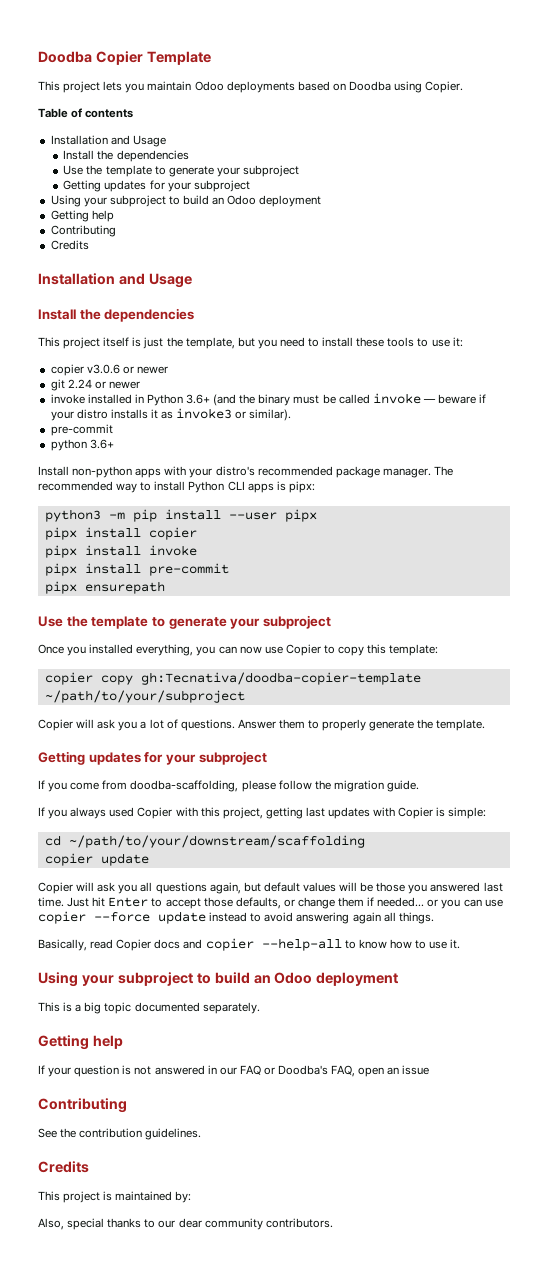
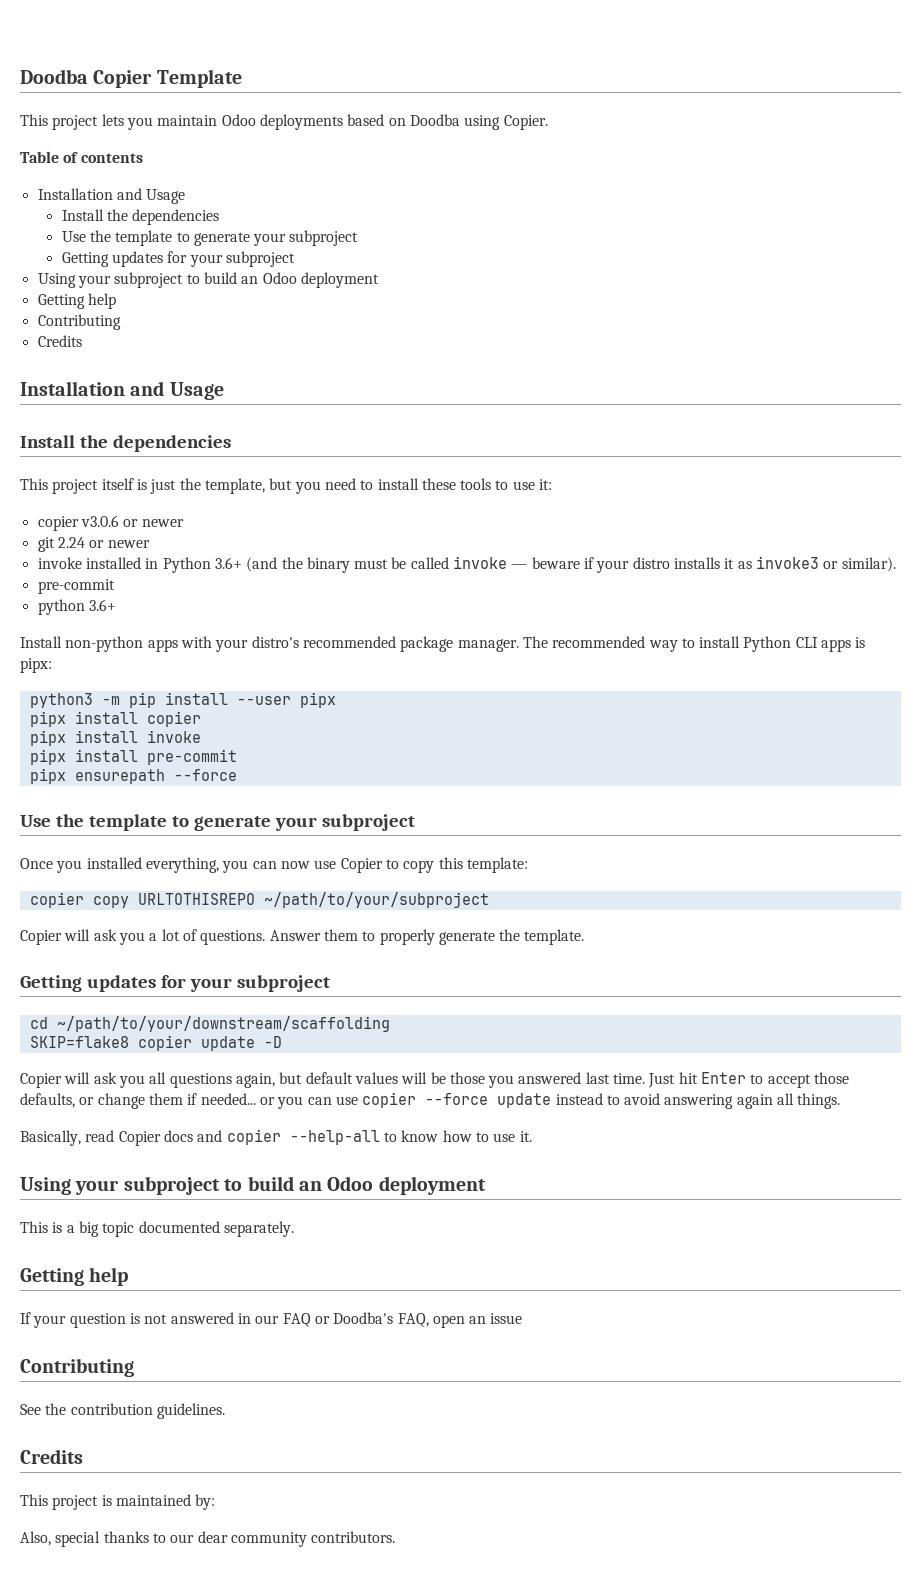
- pipx ensurepath
+ pipx ensurepath --force
- copier copy gh:Tecnativa/doodba-copier-template ~/path/to/your/subproject
+ copier copy URLTOTHISREPO ~/path/to/your/subproject
- If you come from doodba-scaffolding, please follow the migration guide.
- If you always used Copier with this project, getting last updates with Copier is simple:
- copier update
+ SKIP=flake8 copier update -D

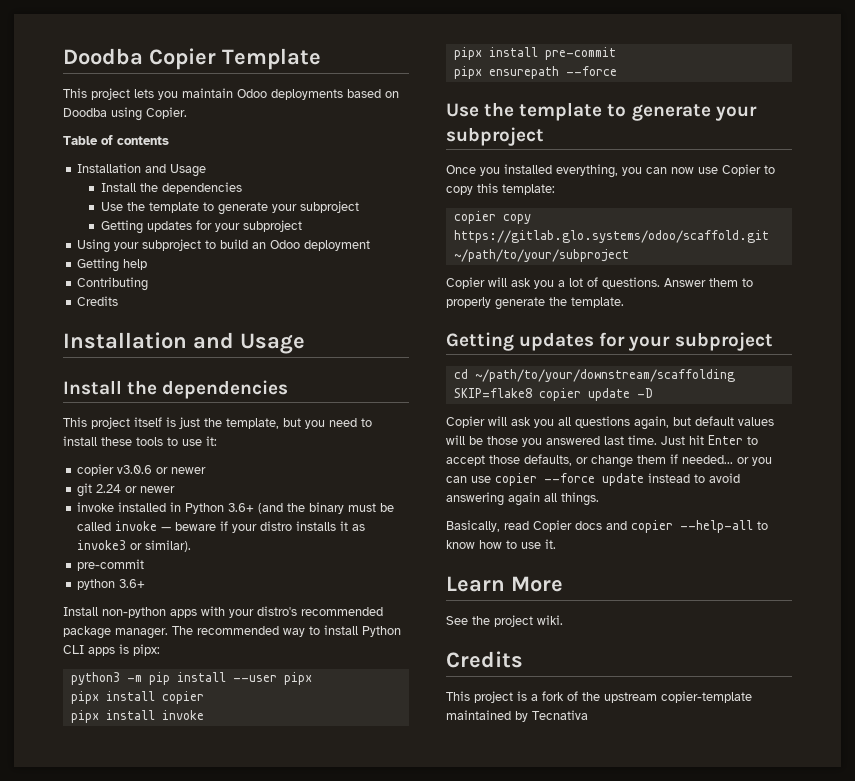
- copier copy URLTOTHISREPO ~/path/to/your/subproject
+ copier copy https://gitlab.glo.systems/odoo/scaffold.git ~/path/to/your/subproject
  Basically, read Copier docs and copier --help-all to know how to use it.
- Using your subproject to build an Odoo deployment
- This is a big topic documented separately.
- Getting help
- If your question is not answered in our FAQ or Doodba's FAQ, open an issue
- Contributing
+ Learn More
- See the contribution guidelines.
+ See the project wiki.
- This project is maintained by:
- Also, special thanks to our dear community contributors.
+ This project is a fork of the upstream copier-template maintained by Tecnativa

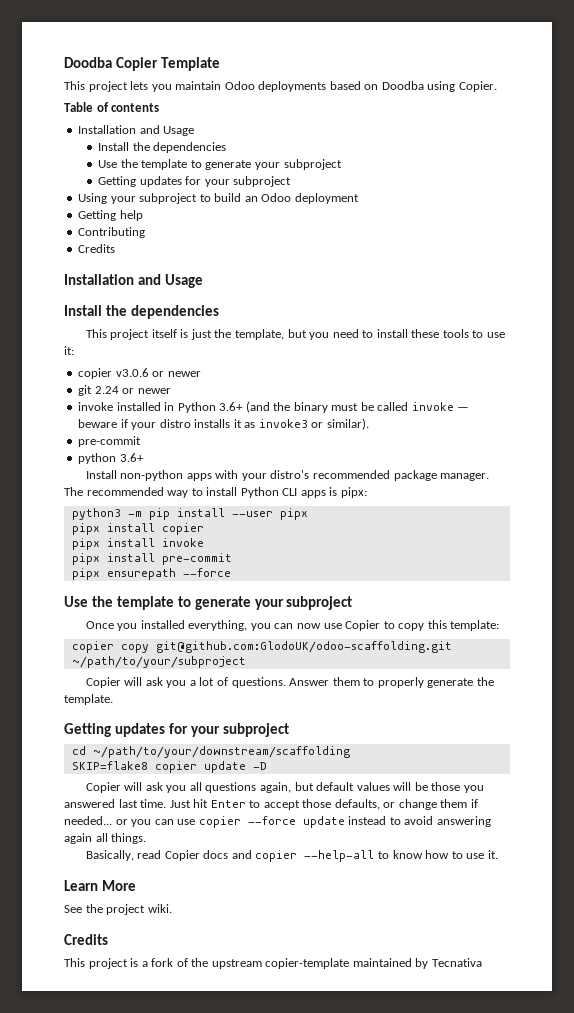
- copier copy https://gitlab.glo.systems/odoo/scaffold.git ~/path/to/your/subproject
+ copier copy git@github.com:GlodoUK/odoo-scaffolding.git ~/path/to/your/subproject

